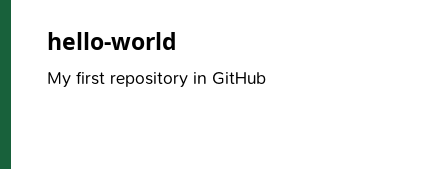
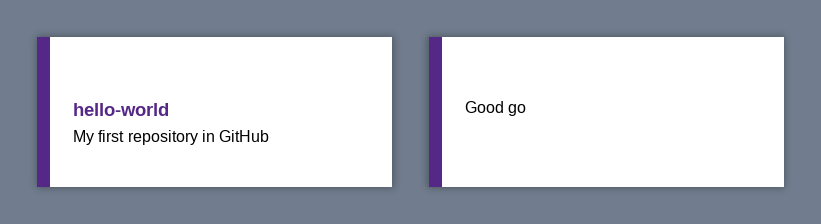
+ Good go

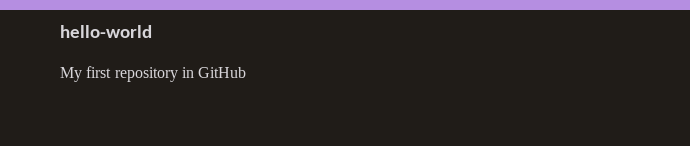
- Good go

